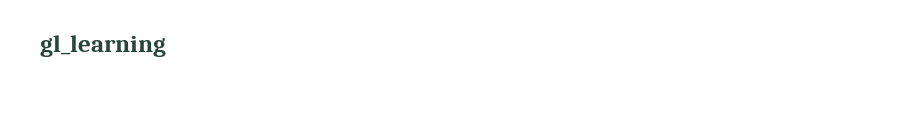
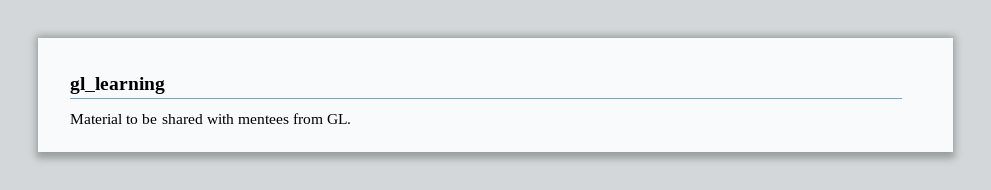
+ Material to be shared with mentees from GL.

